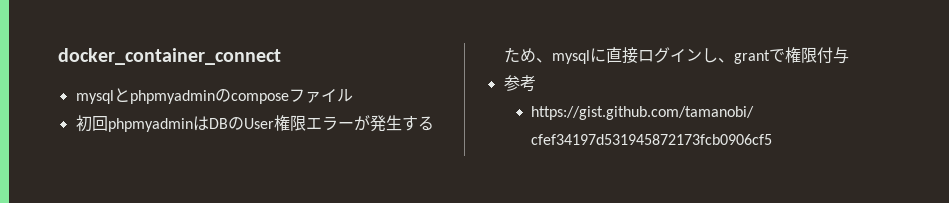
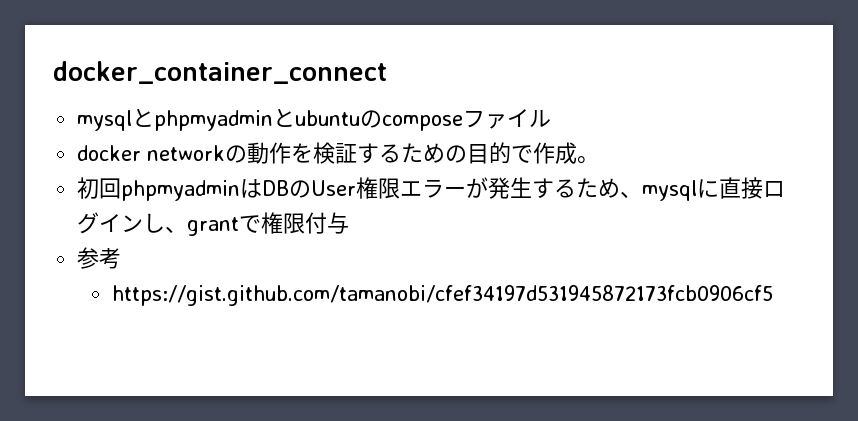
- mysqlとphpmyadminのcomposeファイル
+ mysqlとphpmyadminとubuntuのcomposeファイル
+ docker networkの動作を検証するための目的で作成。

